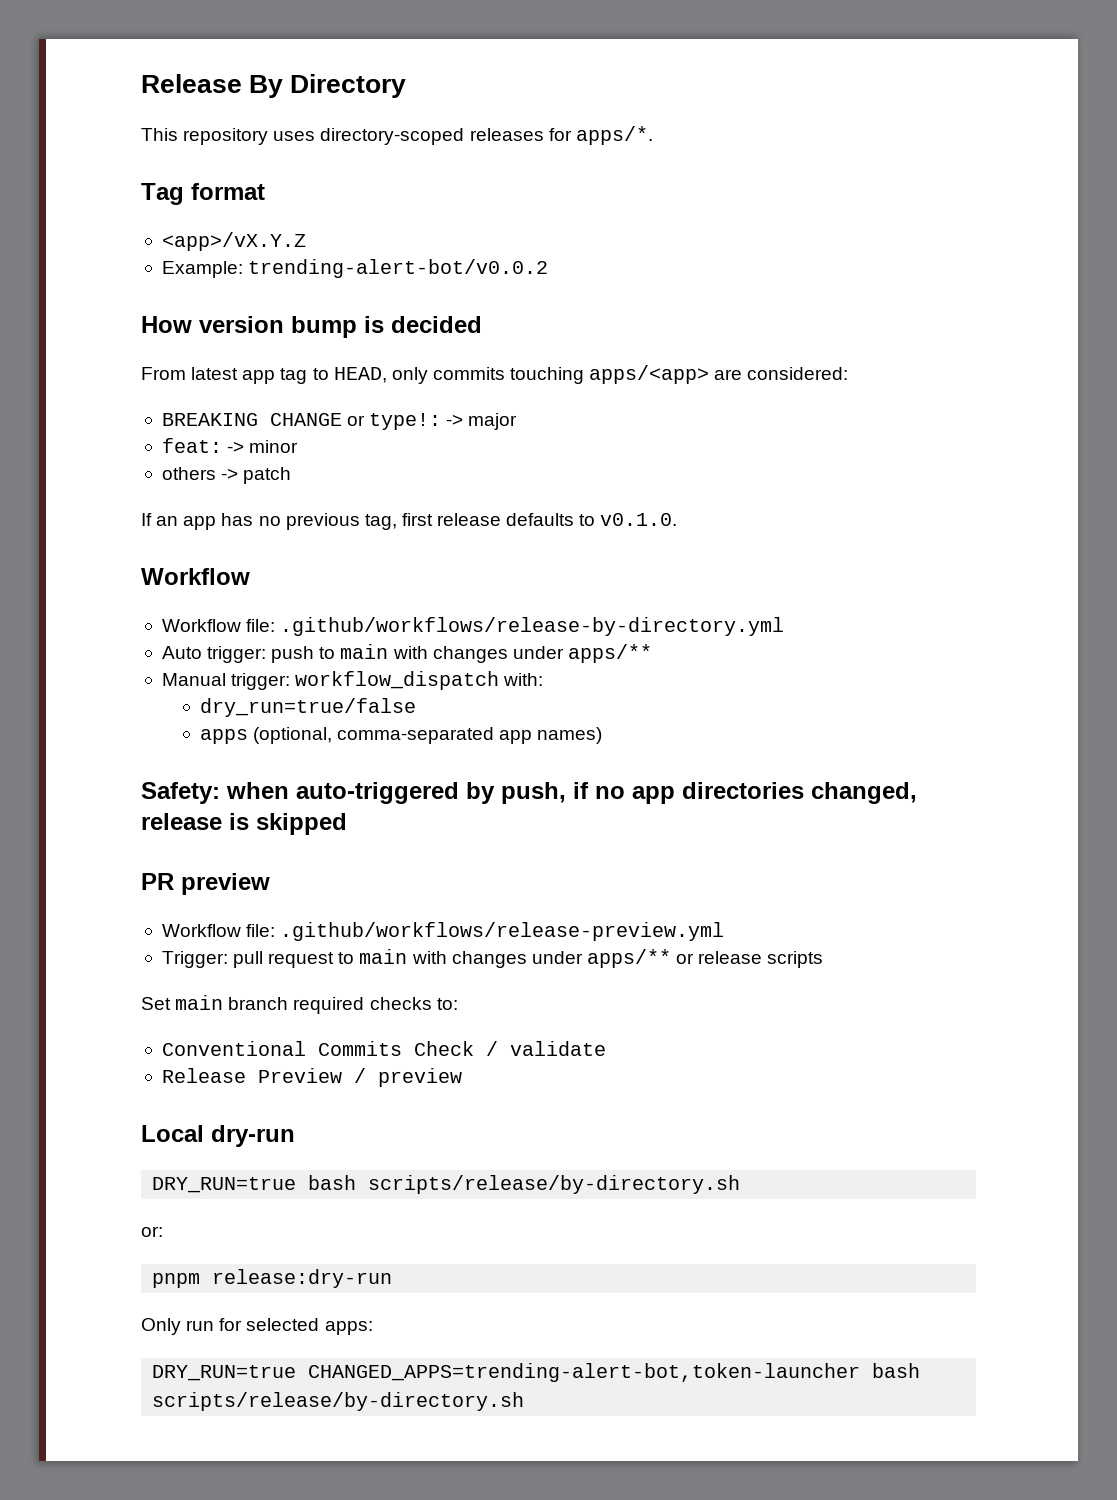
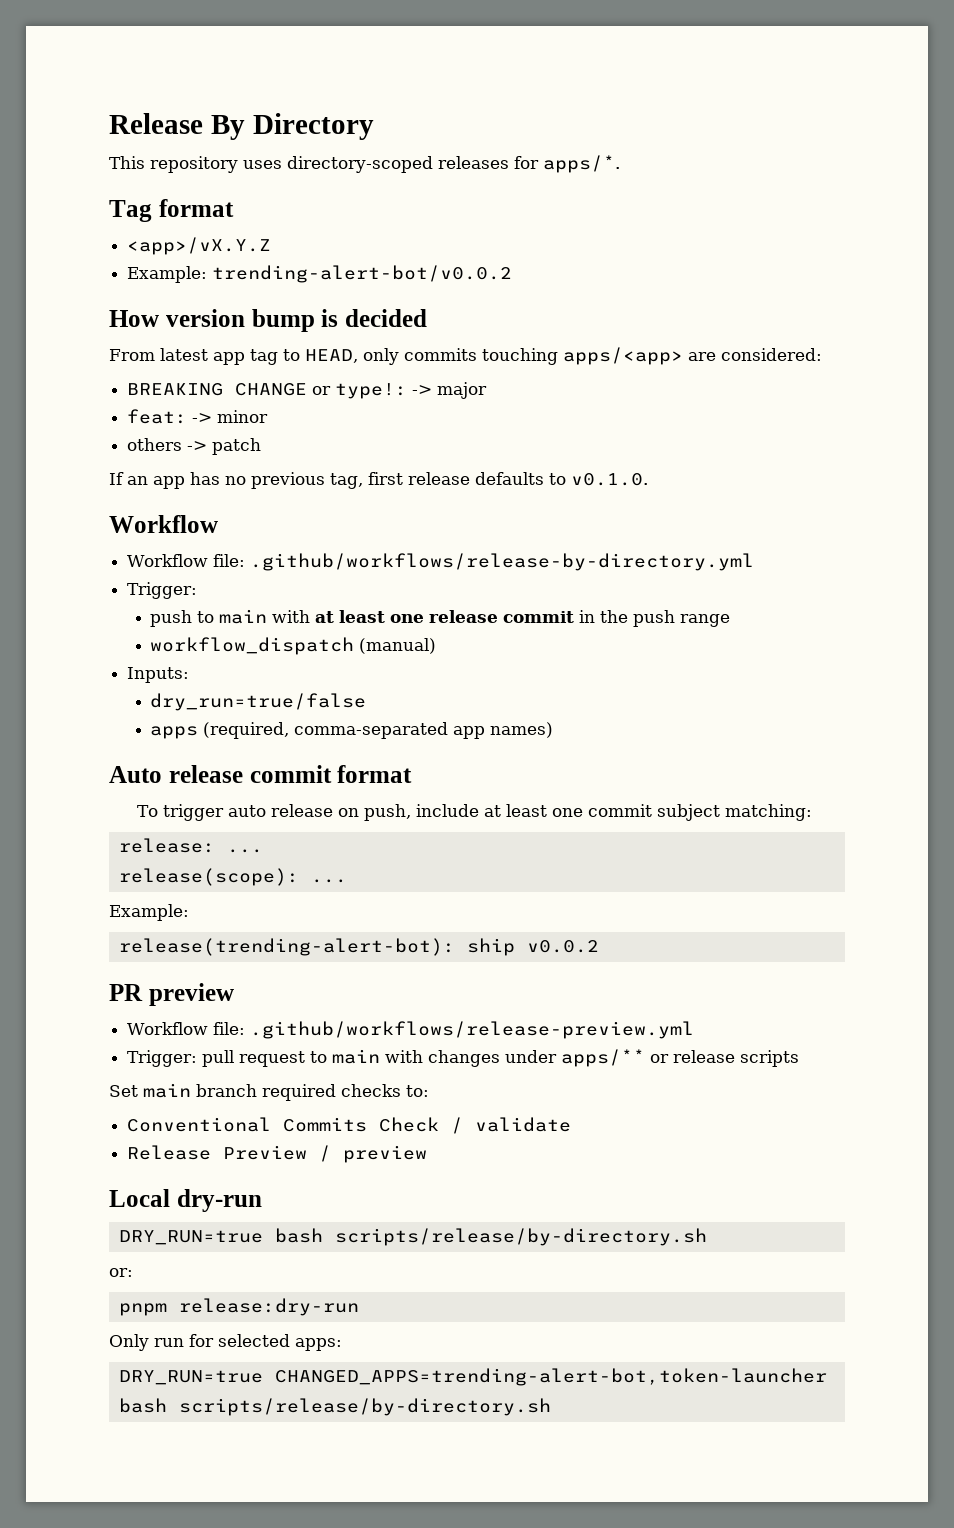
  Workflow file: .github/workflows/release-by-directory.yml
- Auto trigger: push to main with changes under apps/**
- Manual trigger: workflow_dispatch with:
+ Trigger:
+ push to main with at least one release commit in the push range
+ workflow_dispatch (manual)
+ Inputs:
- apps (optional, comma-separated app names)
+ apps (required, comma-separated app names)
- Safety: when auto-triggered by push, if no app directories changed, release is skipped
+ Auto release commit format
+ To trigger auto release on push, include at least one commit subject matching:
+ release: ...
+ release(scope): ...
+ Example:
+ release(trending-alert-bot): ship v0.0.2

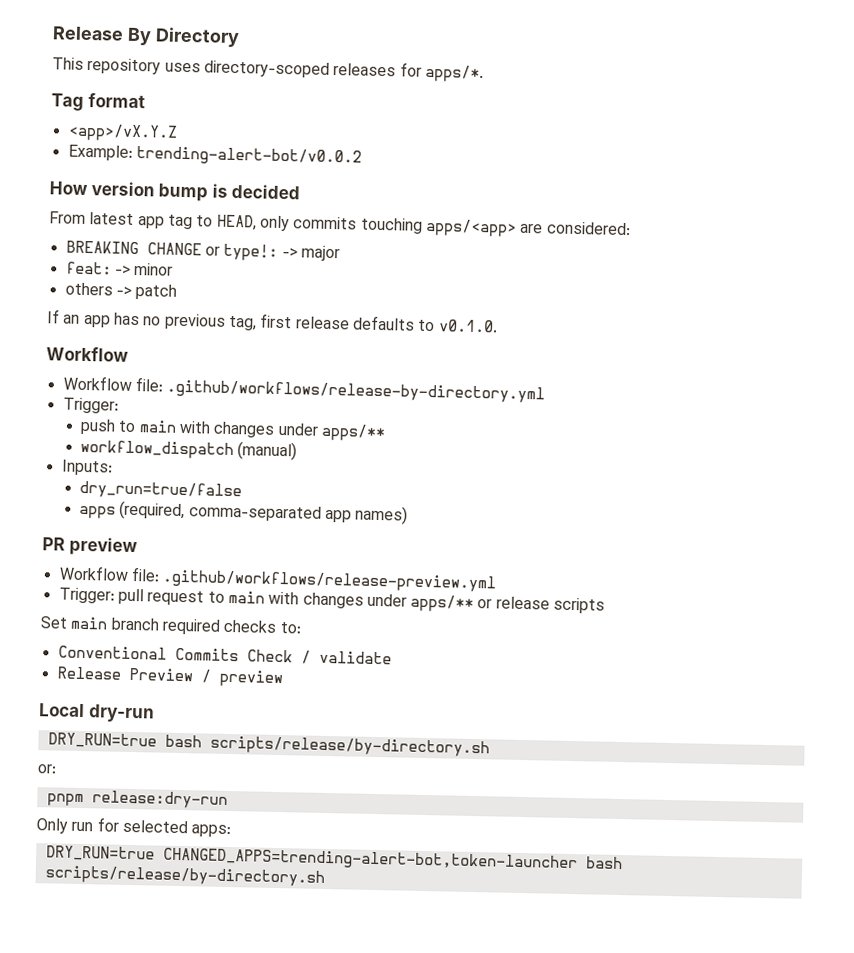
- push to main with at least one release commit in the push range
+ push to main with changes under apps/**
- Auto release commit format
- To trigger auto release on push, include at least one commit subject matching:
- release: ...
- release(scope): ...
- Example:
- release(trending-alert-bot): ship v0.0.2

